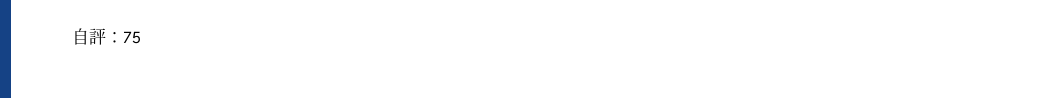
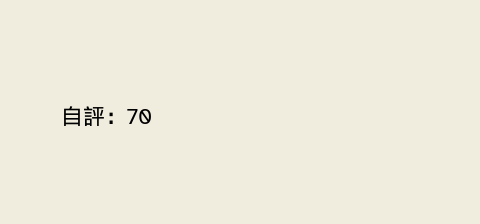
- 自評：75
+ 自評：70

